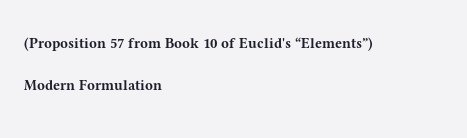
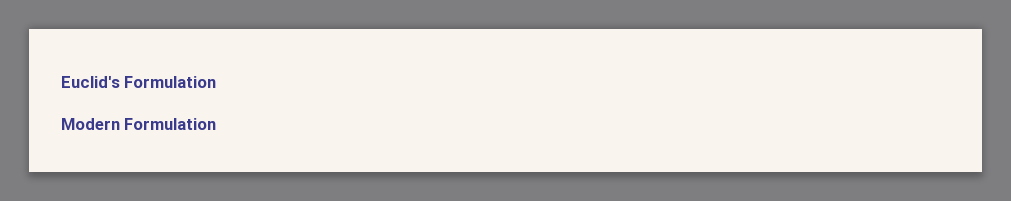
- (Proposition 57 from Book 10 of Euclid's “Elements”)
+ Euclid's Formulation

